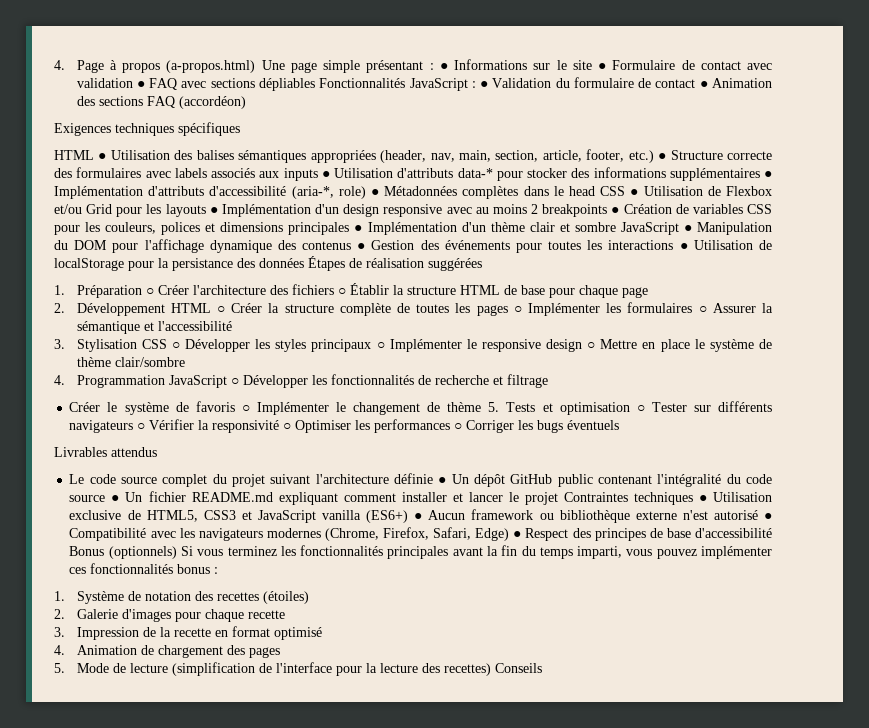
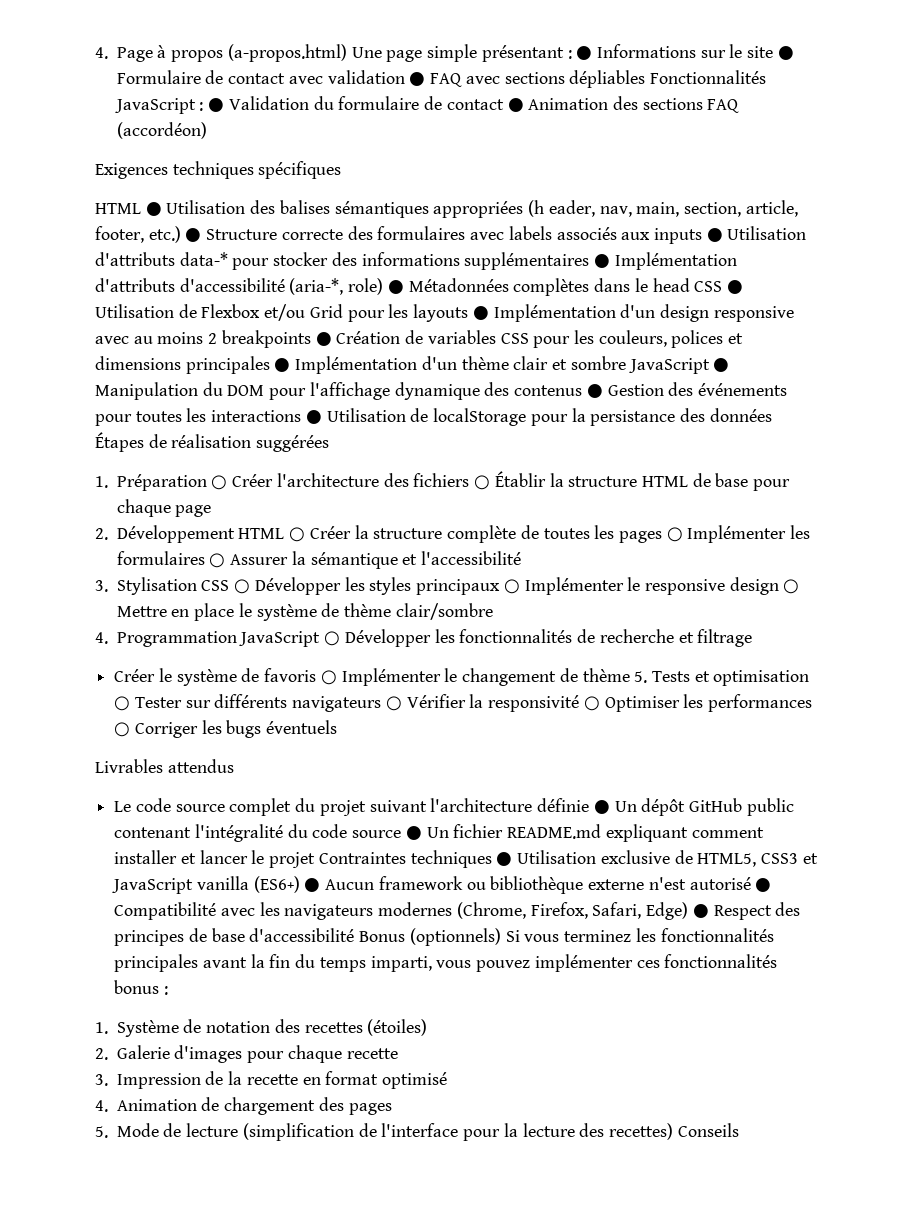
- HTML ● Utilisation des balises sémantiques appropriées (header, nav, main, section, article, footer, etc.) ● Structure correcte des formulaires avec labels associés aux inputs ● Utilisation d'attributs data-* pour stocker des informations supplémentaires ● Implémentation d'attributs d'accessibilité (aria-*, role) ● Métadonnées complètes dans le head CSS ● Utilisation de Flexbox et/ou Grid pour les layouts ● Implémentation d'un design responsive avec au moins 2 breakpoints ● Création de variables CSS pour les couleurs, polices et dimensions principales ● Implémentation d'un thème clair et sombre JavaScript ● Manipulation du DOM pour l'affichage dynamique des contenus ● Gestion des événements pour toutes les interactions ● Utilisation de localStorage pour la persistance des données Étapes de réalisation suggérées
+ HTML ● Utilisation des balises sémantiques appropriées (h eader, nav, main, section, article, footer, etc.) ● Structure correcte des formulaires avec labels associés aux inputs ● Utilisation d'attributs data-* pour stocker des informations supplémentaires ● Implémentation d'attributs d'accessibilité (aria-*, role) ● Métadonnées complètes dans le head CSS ● Utilisation de Flexbox et/ou Grid pour les layouts ● Implémentation d'un design responsive avec au moins 2 breakpoints ● Création de variables CSS pour les couleurs, polices et dimensions principales ● Implémentation d'un thème clair et sombre JavaScript ● Manipulation du DOM pour l'affichage dynamique des contenus ● Gestion des événements pour toutes les interactions ● Utilisation de localStorage pour la persistance des données Étapes de réalisation suggérées

